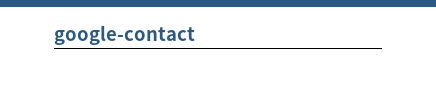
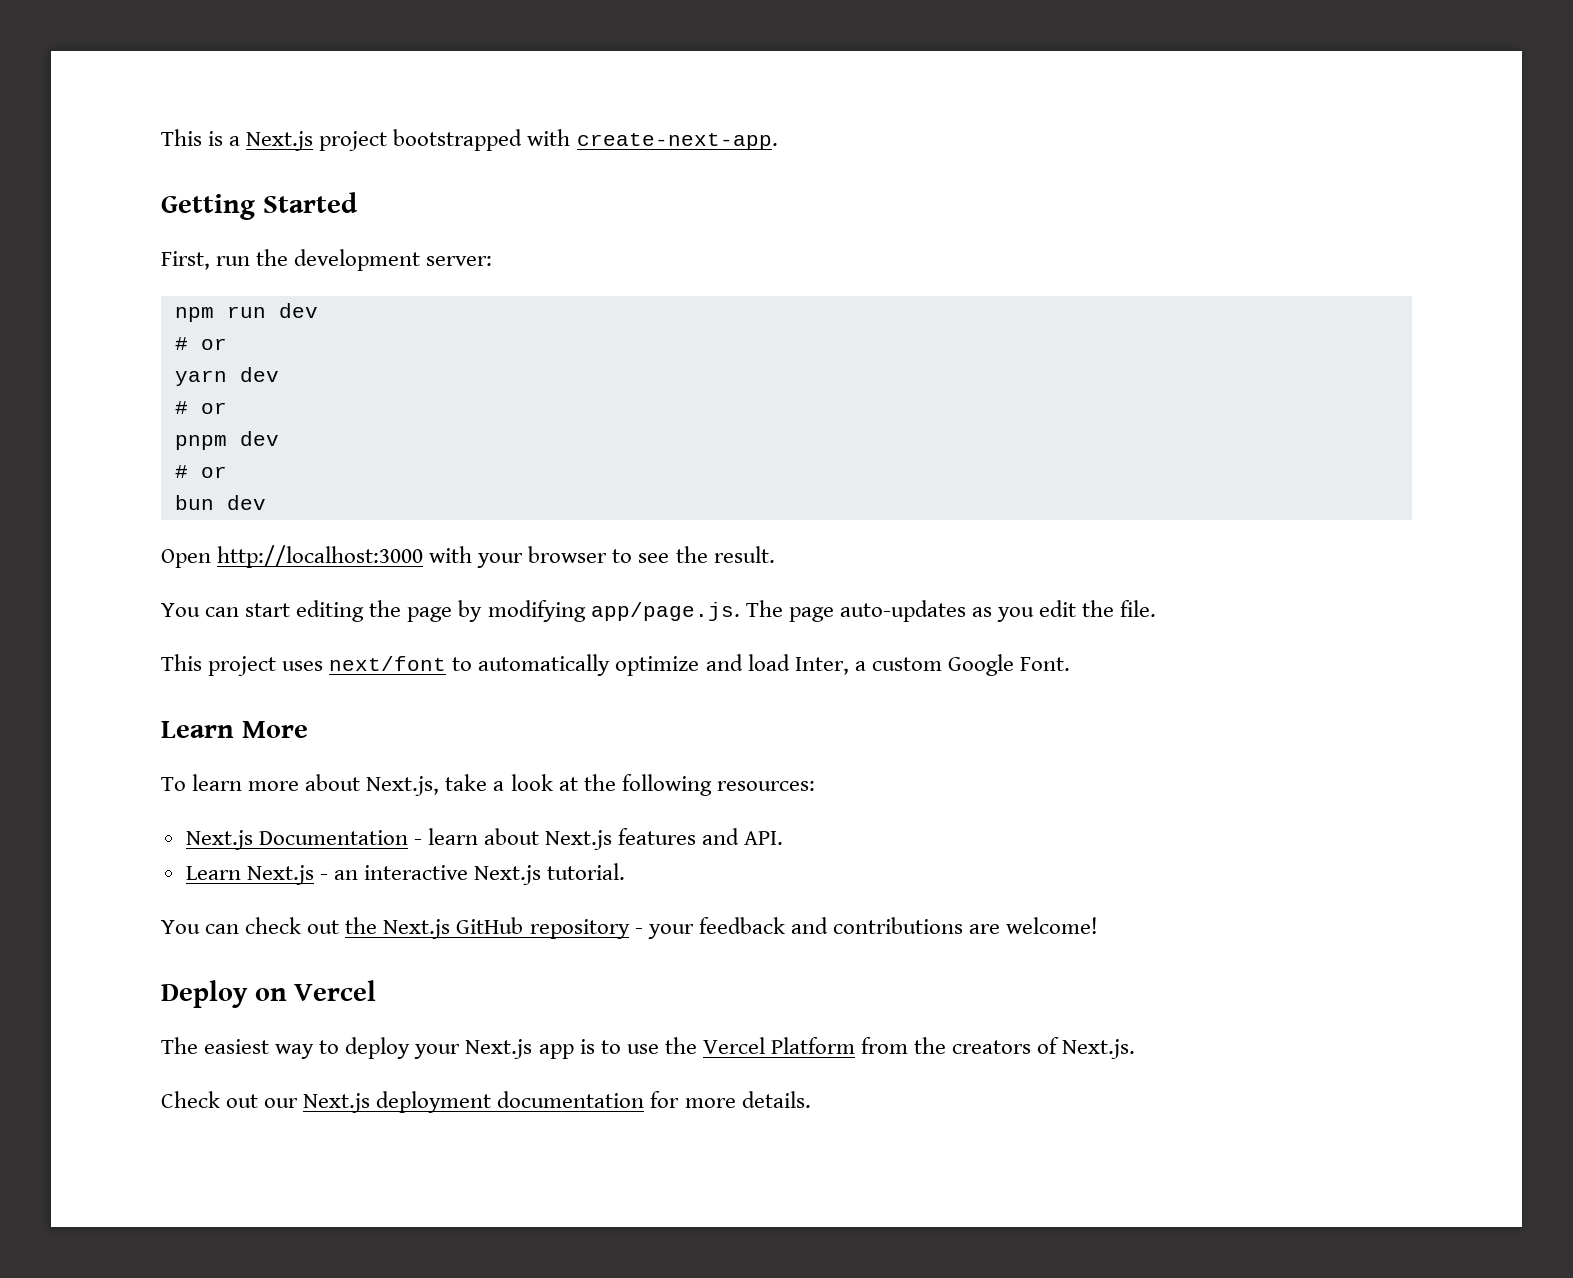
- google-contact
+ This is a Next.js project bootstrapped with create-next-app.
+ Getting Started
+ First, run the development server:
+ npm run dev
+ # or
+ yarn dev
+ # or
+ pnpm dev
+ # or
+ bun dev
+ Open http://localhost:3000 with your browser to see the result.
+ You can start editing the page by modifying app/page.js. The page auto-updates as you edit the file.
+ This project uses next/font to automatically optimize and load Inter, a custom Google Font.
+ Learn More
+ To learn more about Next.js, take a look at the following resources:
+ Next.js Documentation - learn about Next.js features and API.
+ Learn Next.js - an interactive Next.js tutorial.
+ You can check out the Next.js GitHub repository - your feedback and contributions are welcome!
+ Deploy on Vercel
+ The easiest way to deploy your Next.js app is to use the Vercel Platform from the creators of Next.js.
+ Check out our Next.js deployment documentation for more details.

